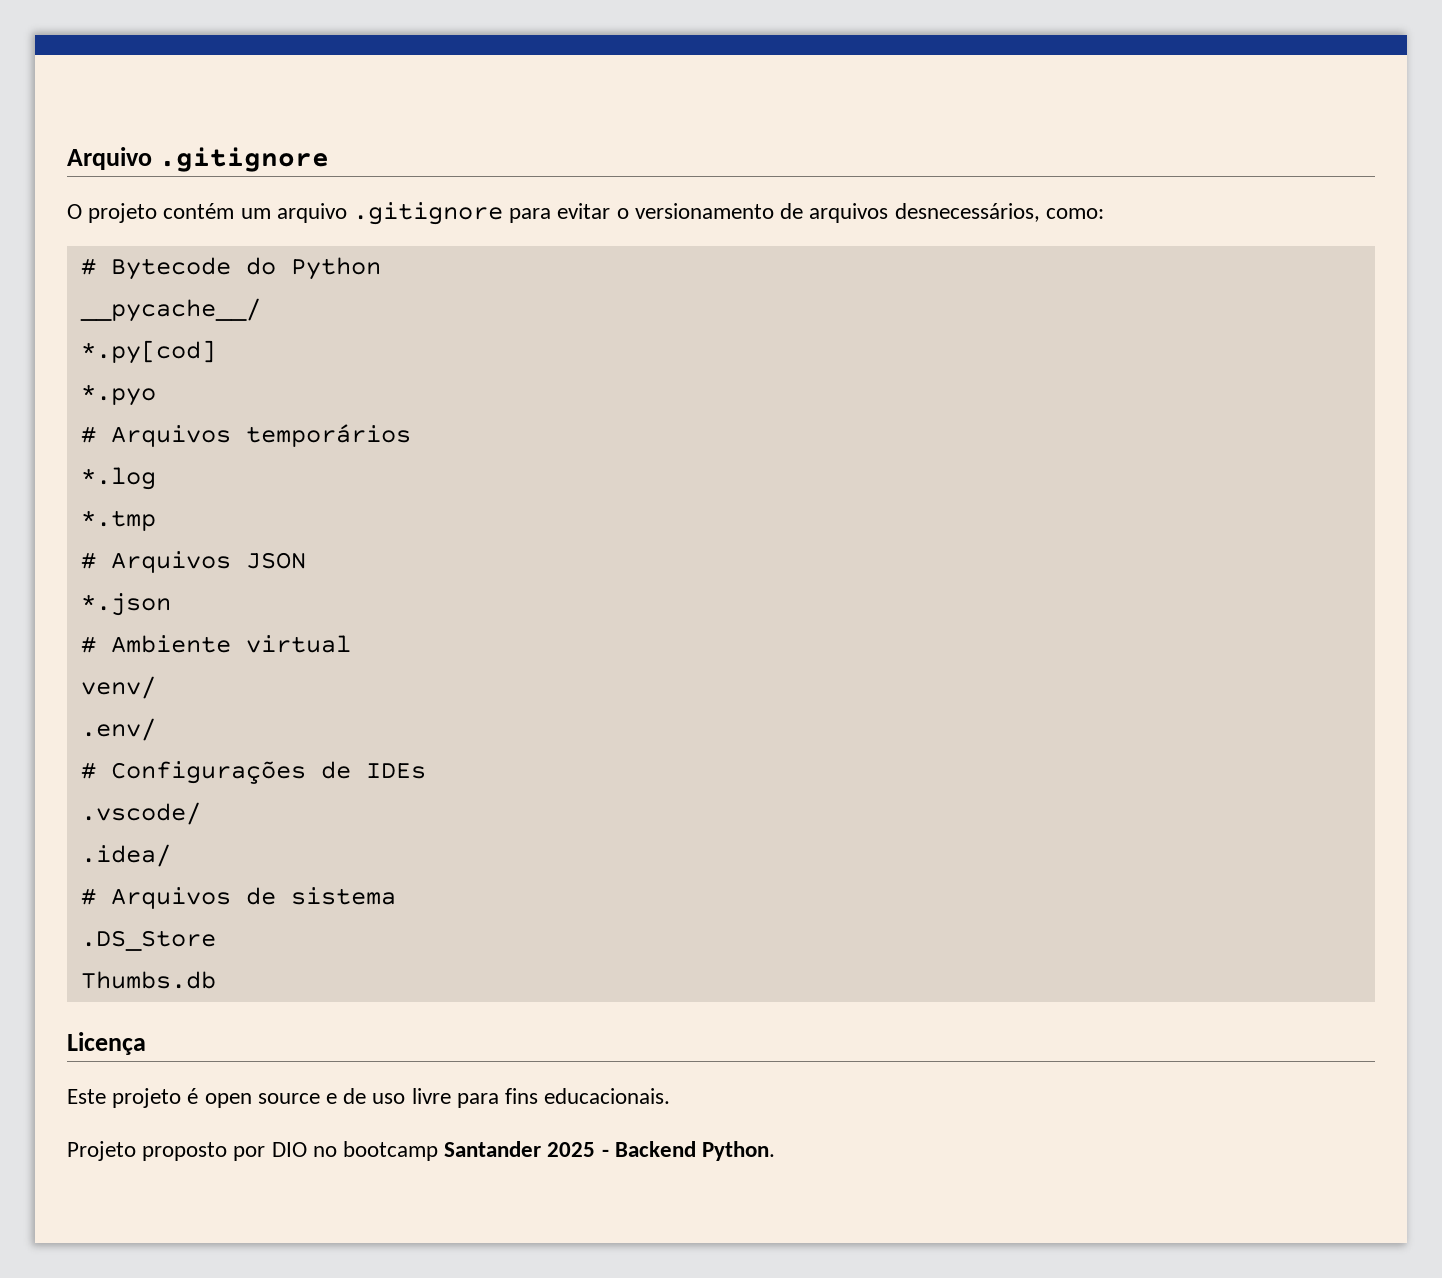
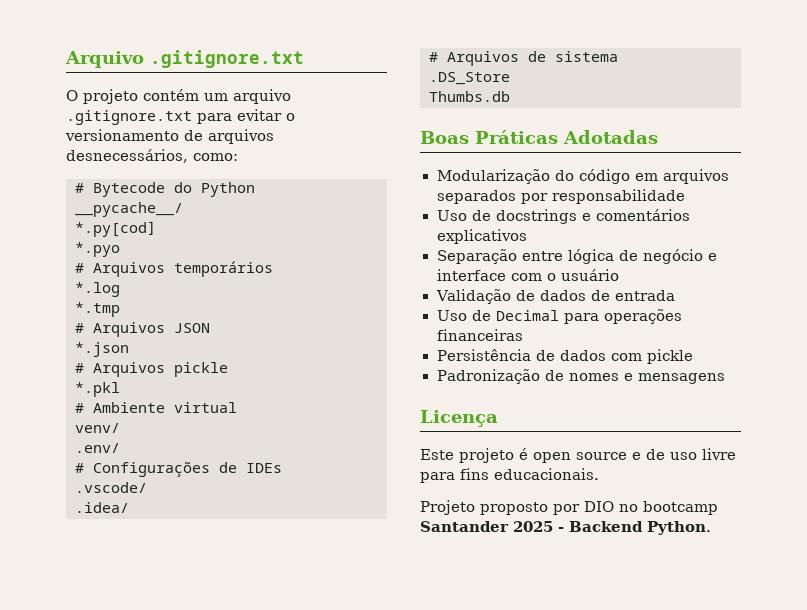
- Arquivo .gitignore
+ Arquivo .gitignore.txt
- O projeto contém um arquivo .gitignore para evitar o versionamento de arquivos desnecessários, como:
+ O projeto contém um arquivo .gitignore.txt para evitar o versionamento de arquivos desnecessários, como:
+ # Arquivos pickle
+ *.pkl
+ Boas Práticas Adotadas
+ Modularização do código em arquivos separados por responsabilidade
+ Uso de docstrings e comentários explicativos
+ Separação entre lógica de negócio e interface com o usuário
+ Validação de dados de entrada
+ Uso de Decimal para operações financeiras
+ Persistência de dados com pickle
+ Padronização de nomes e mensagens

